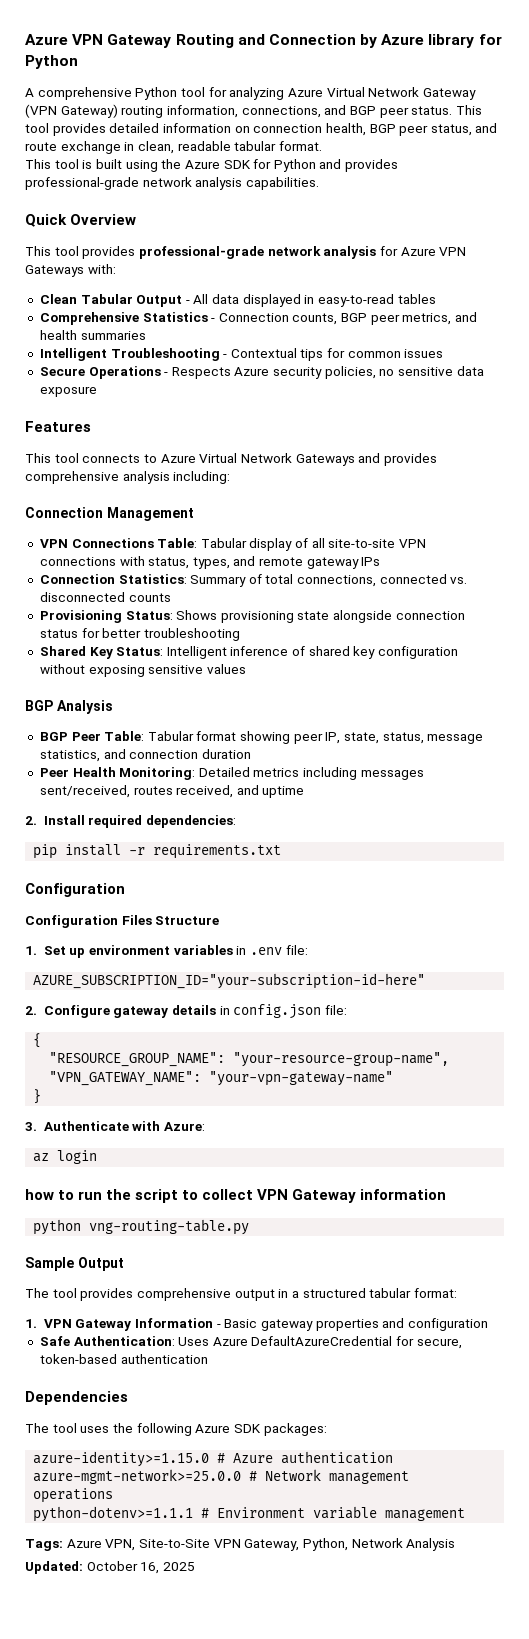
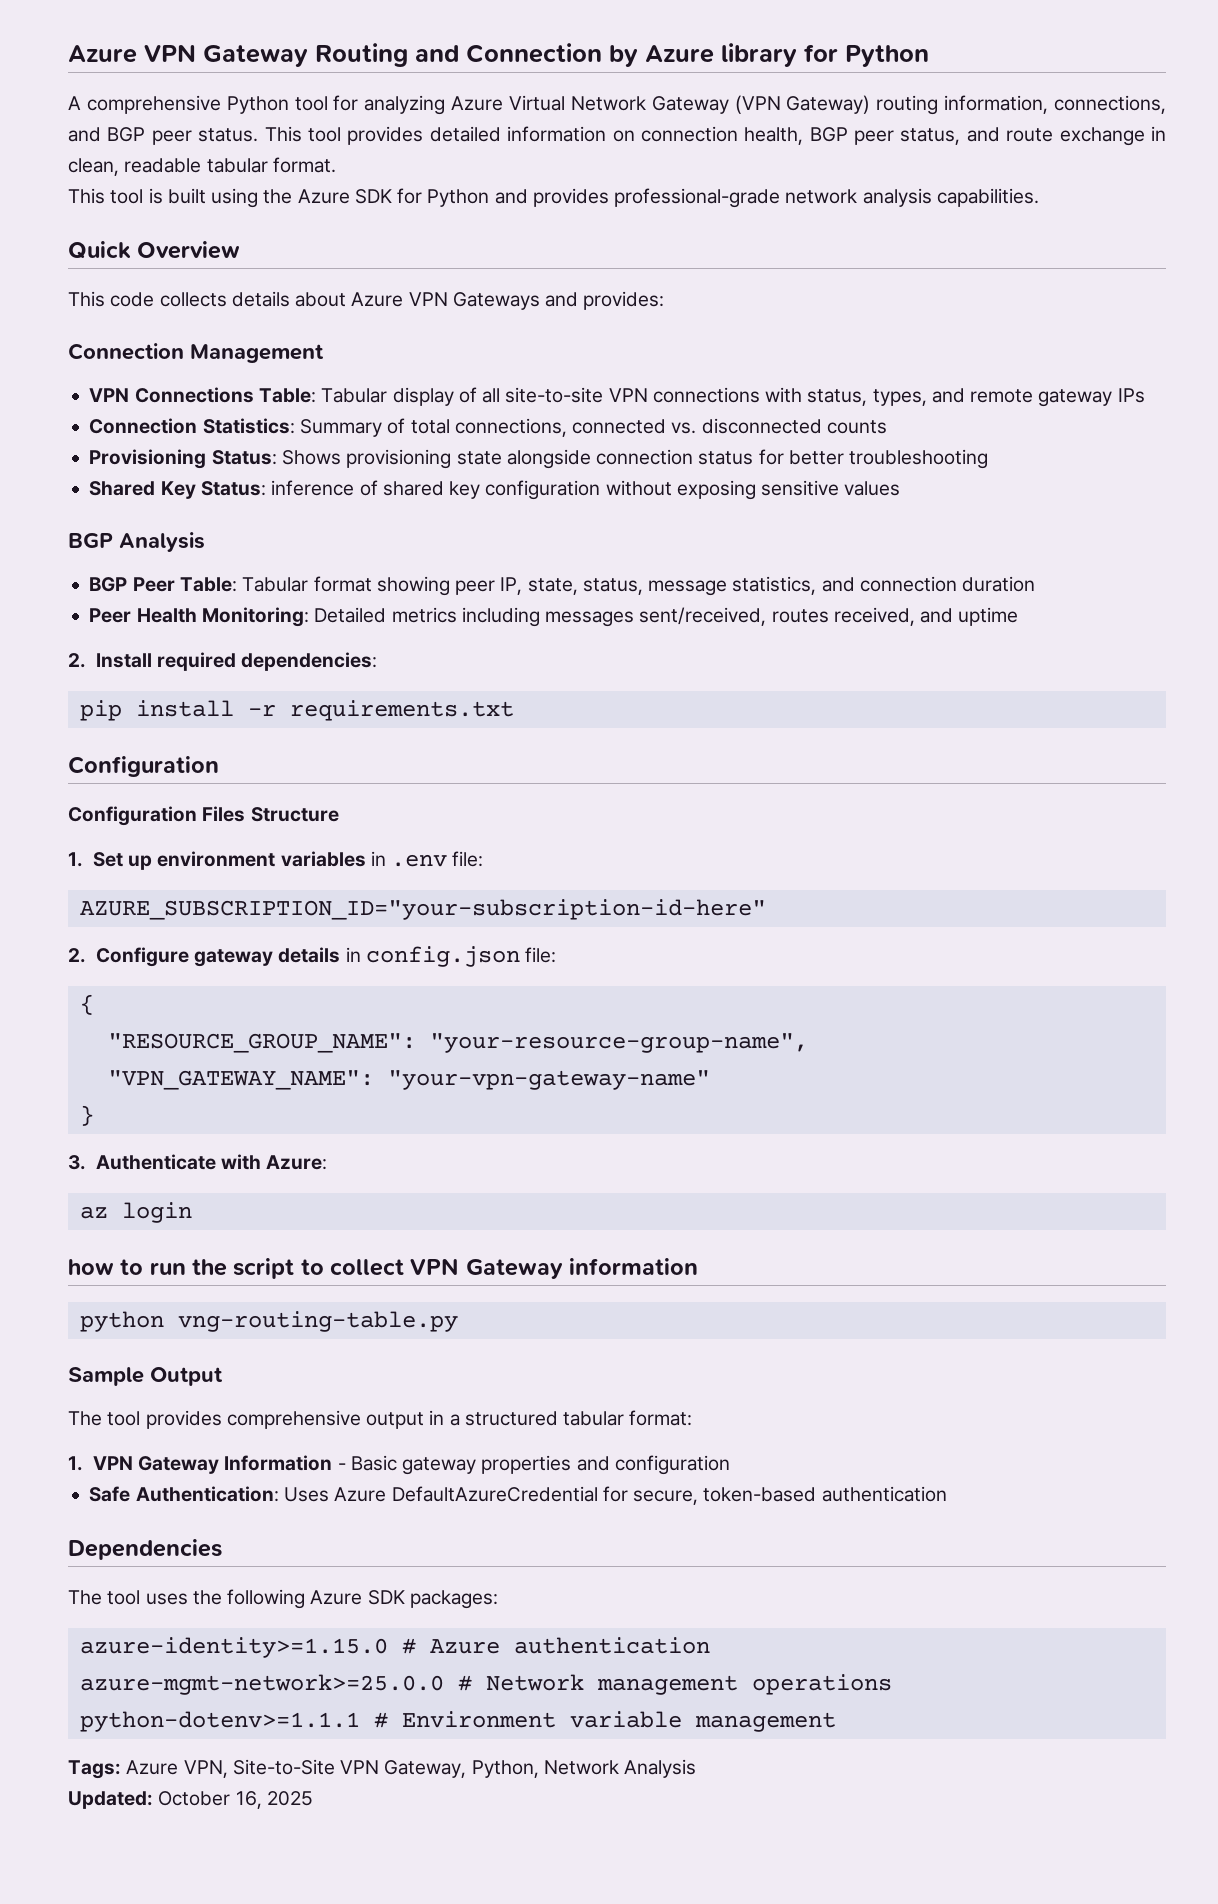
- This tool provides professional-grade network analysis for Azure VPN Gateways with:
- Clean Tabular Output - All data displayed in easy-to-read tables
- Comprehensive Statistics - Connection counts, BGP peer metrics, and health summaries
- Intelligent Troubleshooting - Contextual tips for common issues
- Secure Operations - Respects Azure security policies, no sensitive data exposure
- Features
- This tool connects to Azure Virtual Network Gateways and provides comprehensive analysis including:
+ This code collects details about Azure VPN Gateways and provides:
- Shared Key Status: Intelligent inference of shared key configuration without exposing sensitive values
+ Shared Key Status: inference of shared key configuration without exposing sensitive values

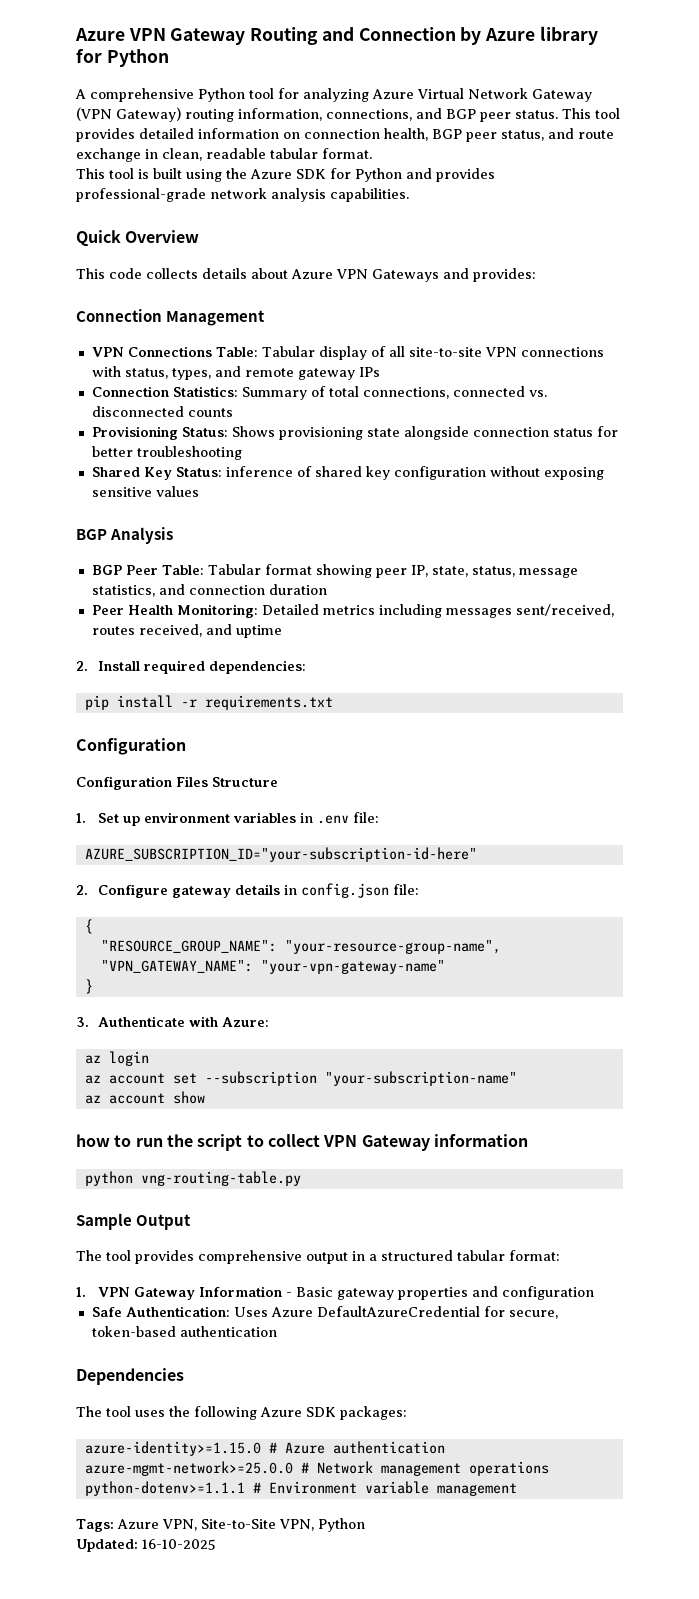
+ az account set --subscription "your-subscription-name"
+ az account show
- Tags: Azure VPN, Site-to-Site VPN Gateway, Python, Network Analysis
- Updated: October 16, 2025
+ Tags: Azure VPN, Site-to-Site VPN, Python
+ Updated: 16-10-2025

